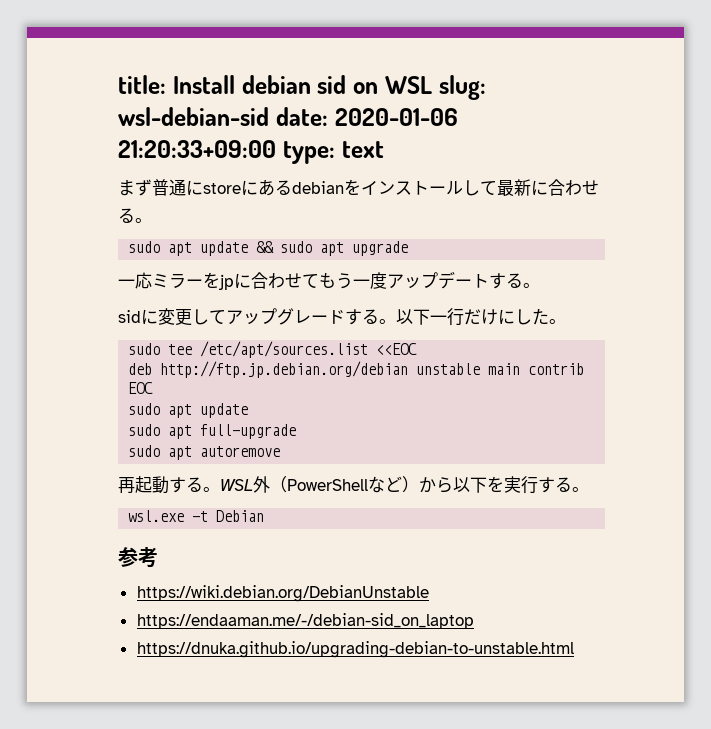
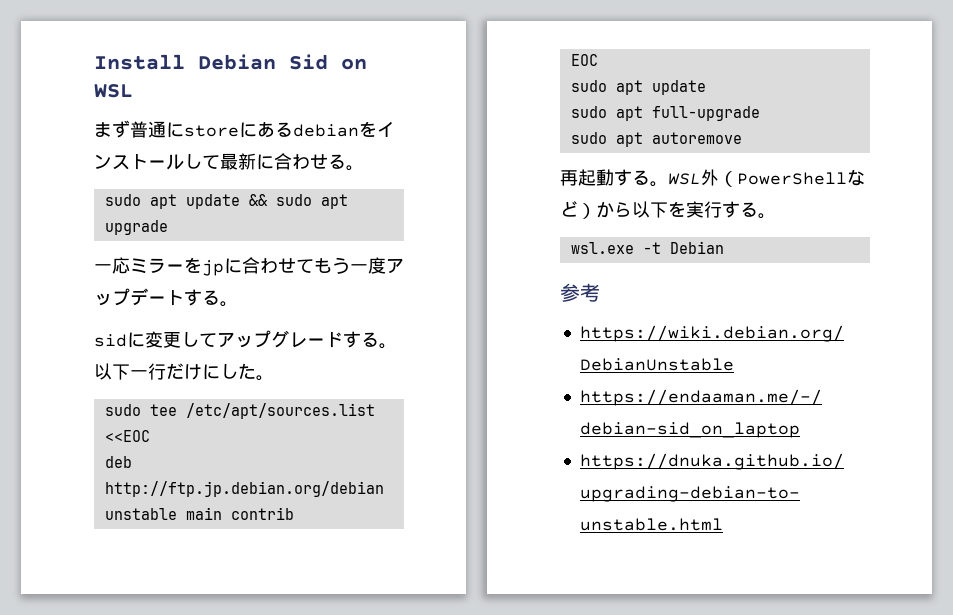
- title: Install debian sid on WSL slug: wsl-debian-sid date: 2020-01-06 21:20:33+09:00 type: text
+ Install Debian Sid on WSL

